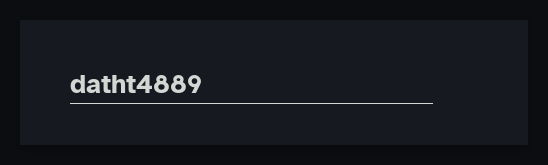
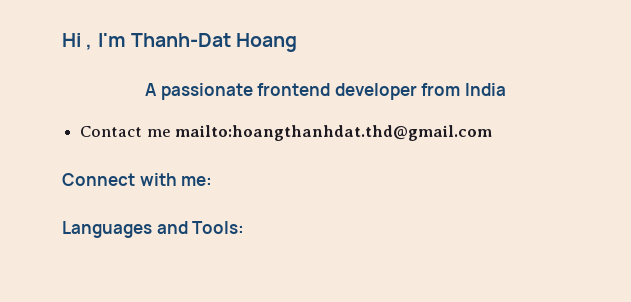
- datht4889
+ Hi , I'm Thanh-Dat Hoang
+ A passionate frontend developer from India
+ Contact me mailto:hoangthanhdat.thd@gmail.com
+ Connect with me:
+ Languages and Tools:

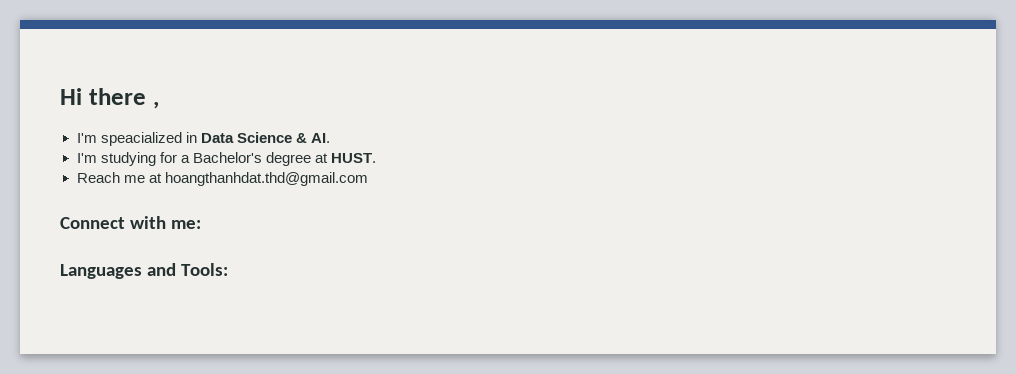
- Hi , I'm Thanh-Dat Hoang
- A passionate frontend developer from India
- Contact me mailto:hoangthanhdat.thd@gmail.com
+ Hi there ,
+ I'm speacialized in Data Science & AI.
+ I'm studying for a Bachelor's degree at HUST.
+ Reach me at hoangthanhdat.thd@gmail.com

